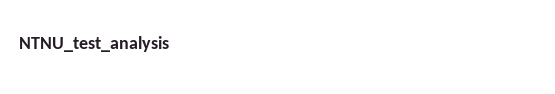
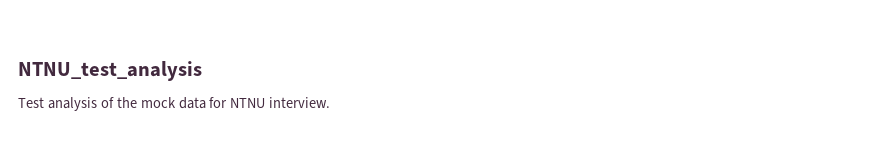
+ Test analysis of the mock data for NTNU interview.

